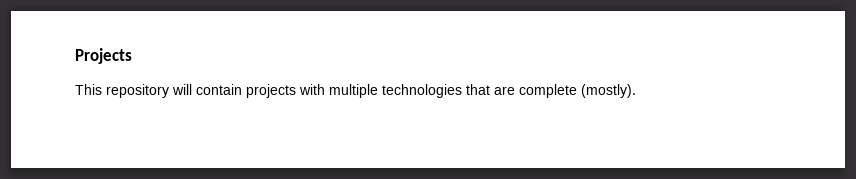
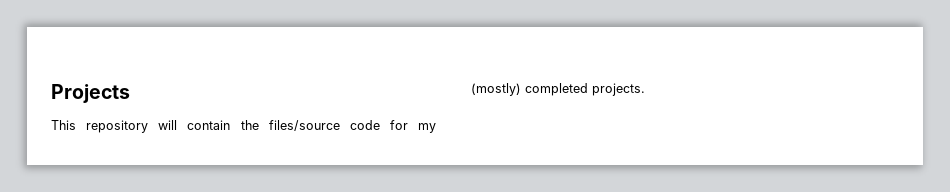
- This repository will contain projects with multiple technologies that are complete (mostly).
+ This repository will contain the files/source code for my (mostly) completed projects.

